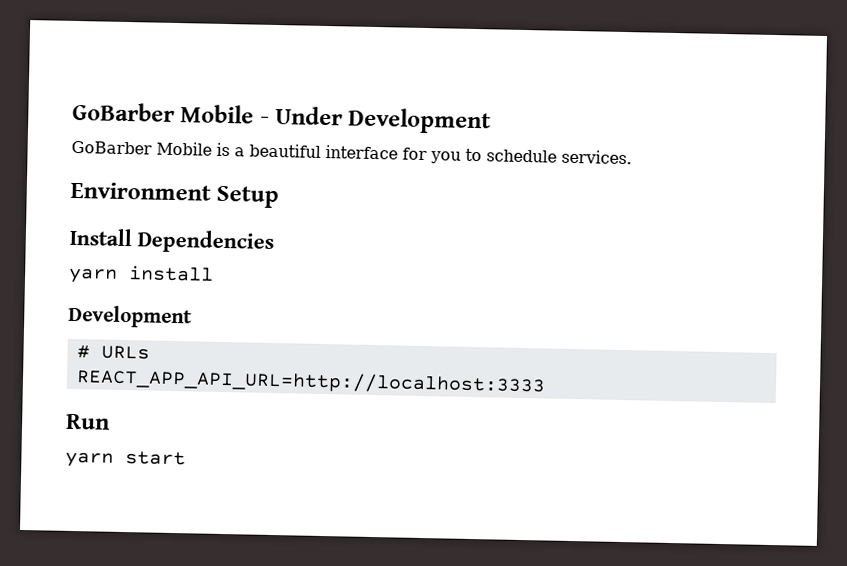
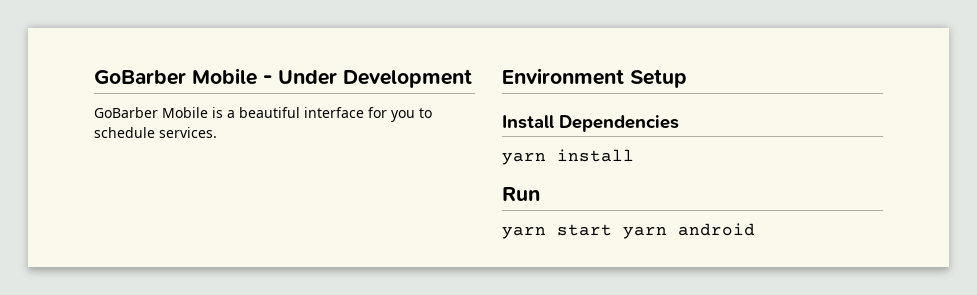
  yarn install
- Development
- # URLs
- REACT_APP_API_URL=http://localhost:3333
- yarn start
+ yarn start yarn android

